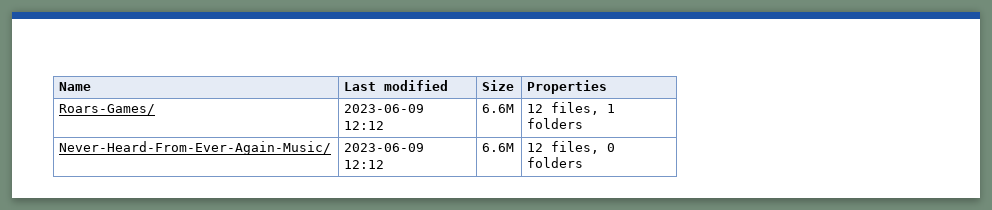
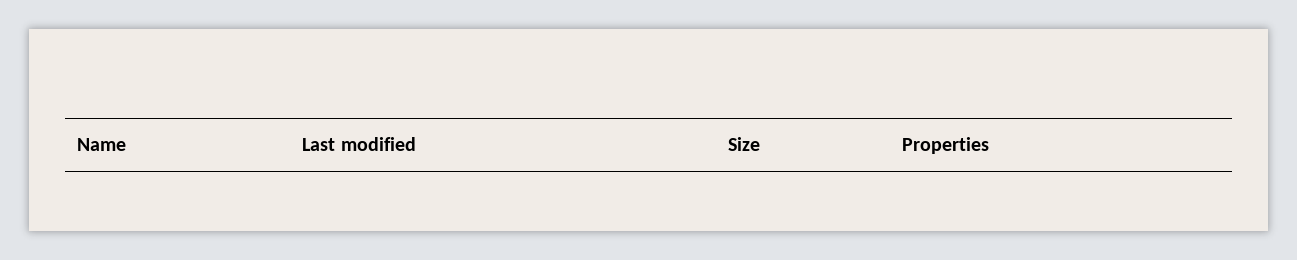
- Roars-Games/ | 2023-06-09 12:12 | 6.6M | 12 files, 1 folders
- Never-Heard-From-Ever-Again-Music/ | 2023-06-09 12:12 | 6.6M | 12 files, 0 folders

